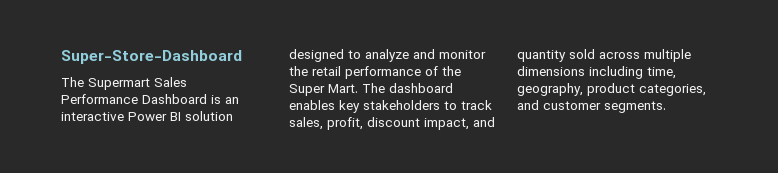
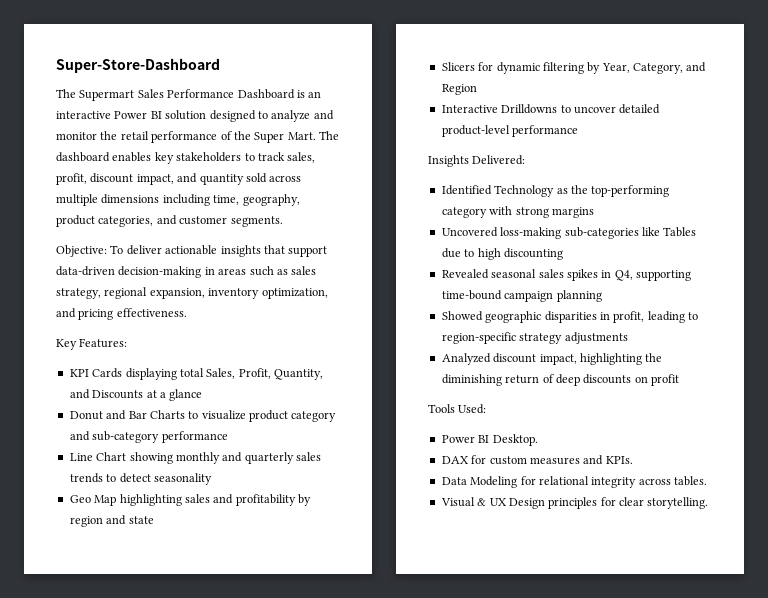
+ Objective: To deliver actionable insights that support data-driven decision-making in areas such as sales strategy, regional expansion, inventory optimization, and pricing effectiveness.
+ Key Features:
+ KPI Cards displaying total Sales, Profit, Quantity, and Discounts at a glance
+ Donut and Bar Charts to visualize product category and sub-category performance
+ Line Chart showing monthly and quarterly sales trends to detect seasonality
+ Geo Map highlighting sales and profitability by region and state
+ Slicers for dynamic filtering by Year, Category, and Region
+ Interactive Drilldowns to uncover detailed product-level performance
+ Insights Delivered:
+ Identified Technology as the top-performing category with strong margins
+ Uncovered loss-making sub-categories like Tables due to high discounting
+ Revealed seasonal sales spikes in Q4, supporting time-bound campaign planning
+ Showed geographic disparities in profit, leading to region-specific strategy adjustments
+ Analyzed discount impact, highlighting the diminishing return of deep discounts on profit
+ Tools Used:
+ Power BI Desktop.
+ DAX for custom measures and KPIs.
+ Data Modeling for relational integrity across tables.
+ Visual & UX Design principles for clear storytelling.

